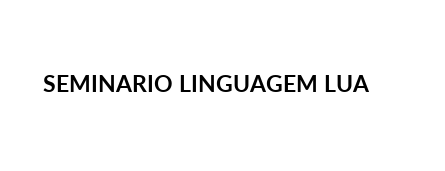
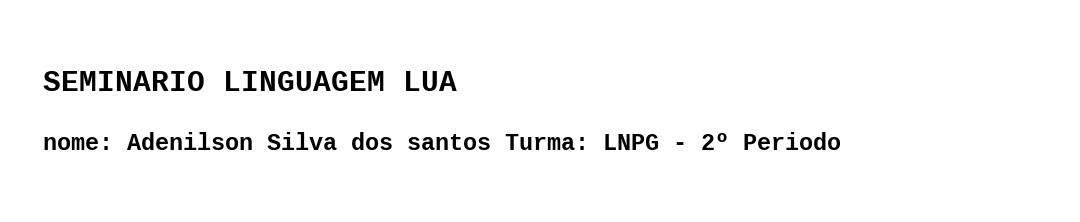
+ nome: Adenilson Silva dos santos Turma: LNPG - 2º Periodo

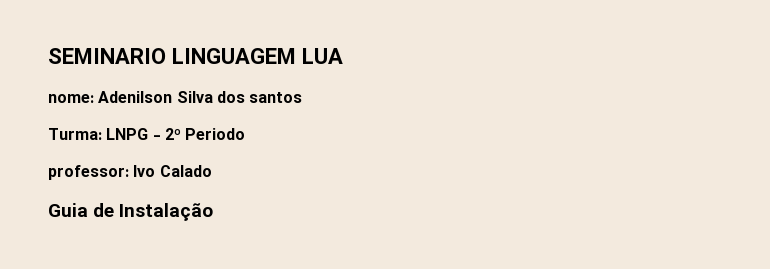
- nome: Adenilson Silva dos santos Turma: LNPG - 2º Periodo
+ nome: Adenilson Silva dos santos
+ Turma: LNPG - 2º Periodo
+ professor: Ivo Calado
+ Guia de Instalação

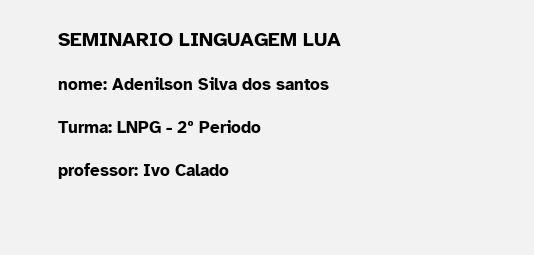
- Guia de Instalação

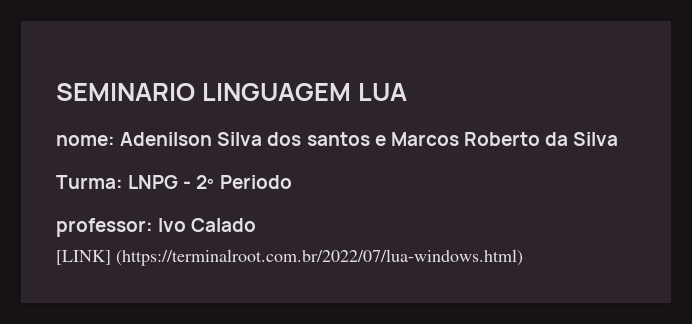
- nome: Adenilson Silva dos santos
+ nome: Adenilson Silva dos santos e Marcos Roberto da Silva
+ [LINK] (https://terminalroot.com.br/2022/07/lua-windows.html)

